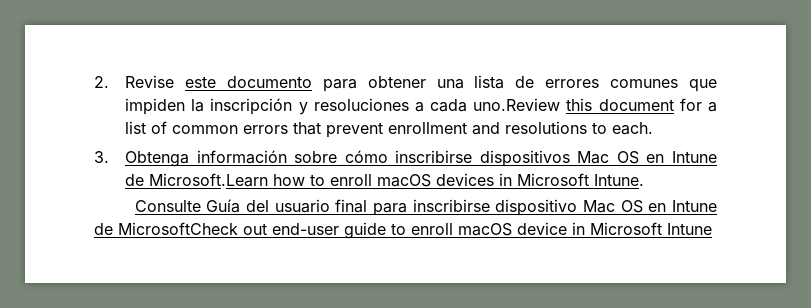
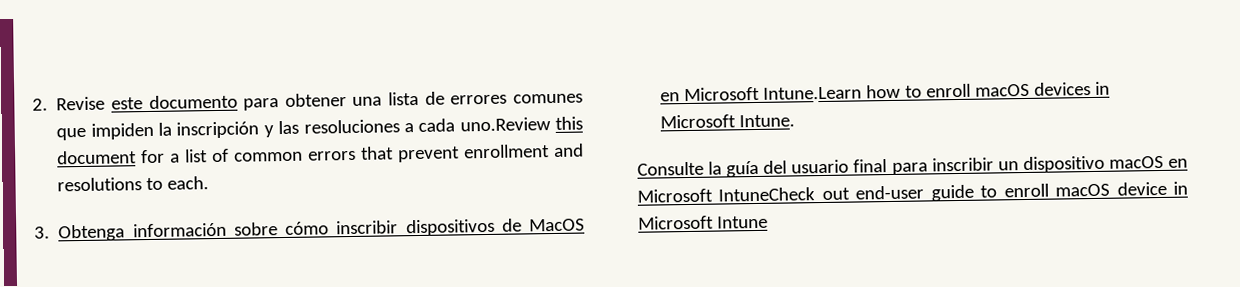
- 2. Revise este documento para obtener una lista de errores comunes que impiden la inscripción y resoluciones a cada uno.Review this document for a list of common errors that prevent enrollment and resolutions to each.
+ 2. Revise este documento para obtener una lista de errores comunes que impiden la inscripción y las resoluciones a cada uno.Review this document for a list of common errors that prevent enrollment and resolutions to each.
- 3. Obtenga información sobre cómo inscribirse dispositivos Mac OS en Intune de Microsoft.Learn how to enroll macOS devices in Microsoft Intune.
+ 3. Obtenga información sobre cómo inscribir dispositivos de MacOS en Microsoft Intune.Learn how to enroll macOS devices in Microsoft Intune.
- Consulte Guía del usuario final para inscribirse dispositivo Mac OS en Intune de MicrosoftCheck out end-user guide to enroll macOS device in Microsoft Intune
+ Consulte la guía del usuario final para inscribir un dispositivo macOS en Microsoft IntuneCheck out end-user guide to enroll macOS device in Microsoft Intune

